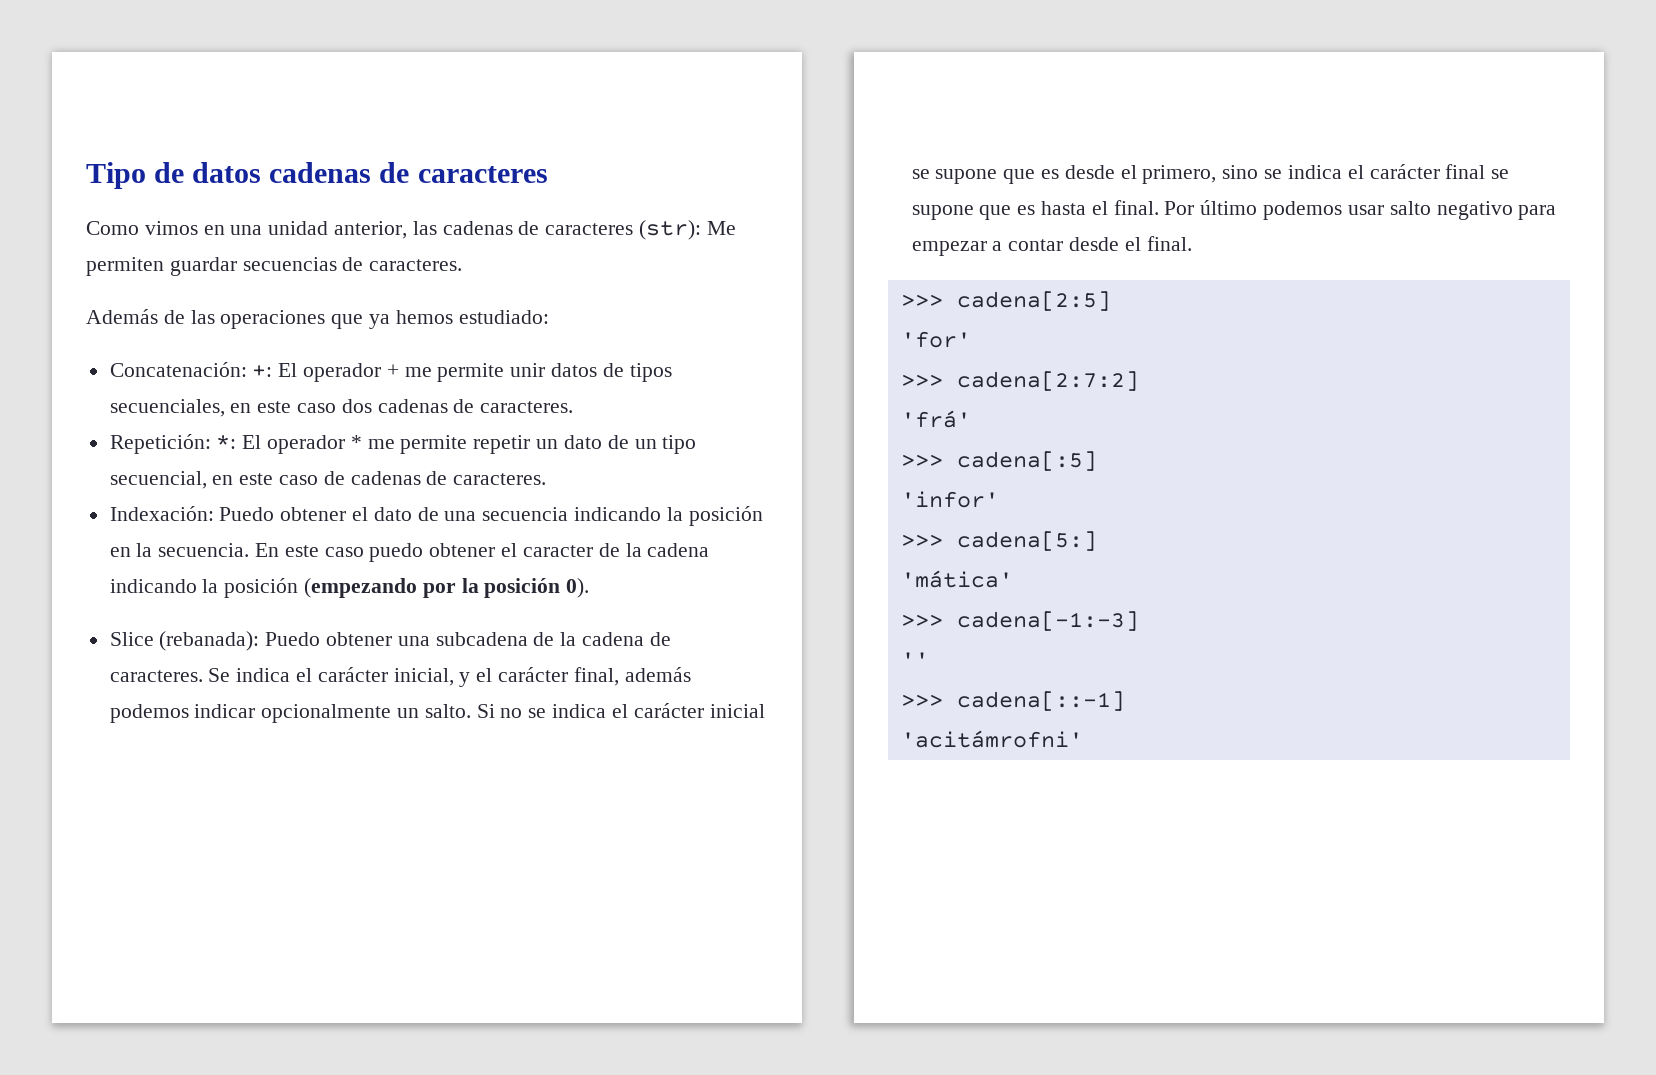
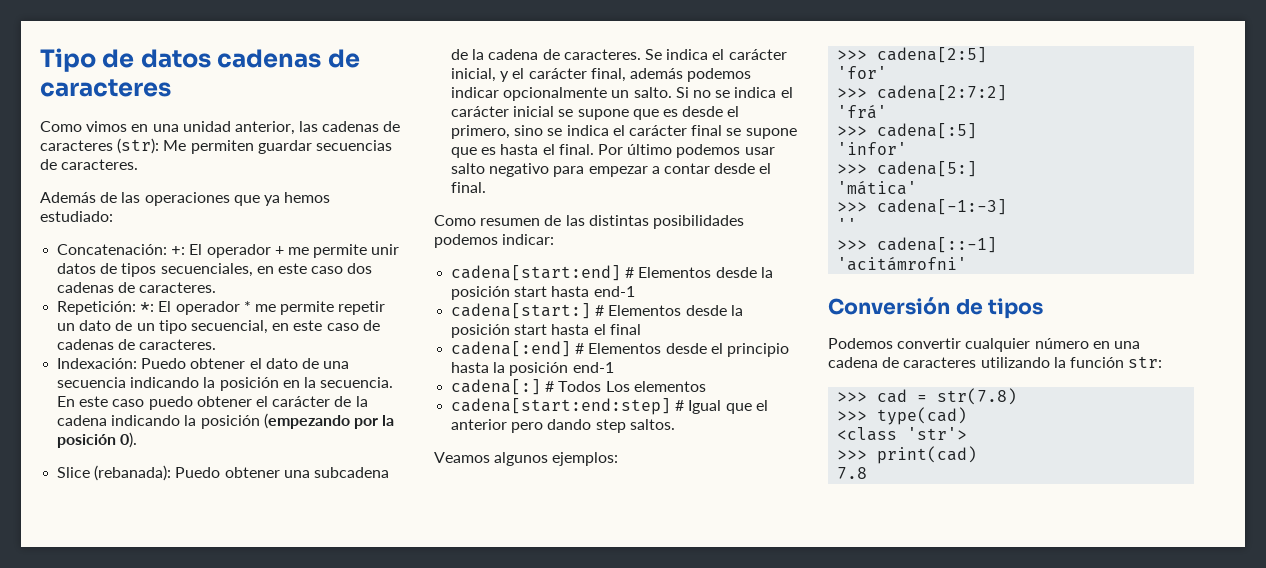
- En este caso puedo obtener el caracter de la cadena indicando la posición (empezando por la posición 0).
+ En este caso puedo obtener el carácter de la cadena indicando la posición (empezando por la posición 0).
+ Como resumen de las distintas posibilidades podemos indicar:
+ cadena[start:end] # Elementos desde la posición start hasta end-1
+ cadena[start:] # Elementos desde la posición start hasta el final
+ cadena[:end] # Elementos desde el principio hasta la posición end-1
+ cadena[:] # Todos Los elementos
+ cadena[start:end:step] # Igual que el anterior pero dando step saltos.
+ Veamos algunos ejemplos:
+ Conversión de tipos
+ Podemos convertir cualquier número en una cadena de caracteres utilizando la función str:
+ >>> cad = str(7.8)
+ >>> type(cad)
+ <class 'str'>
+ >>> print(cad)
+ 7.8

